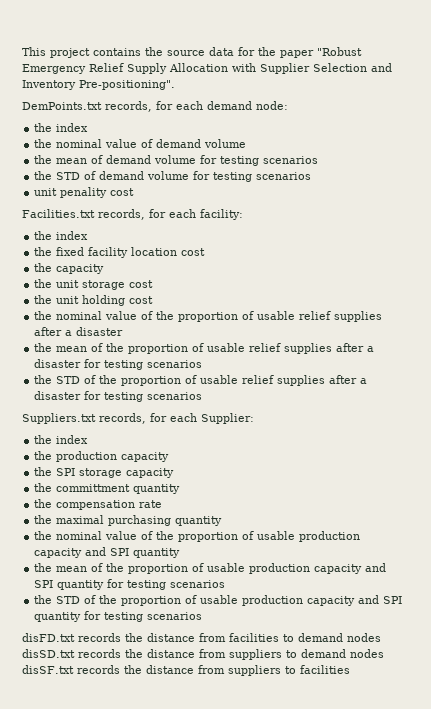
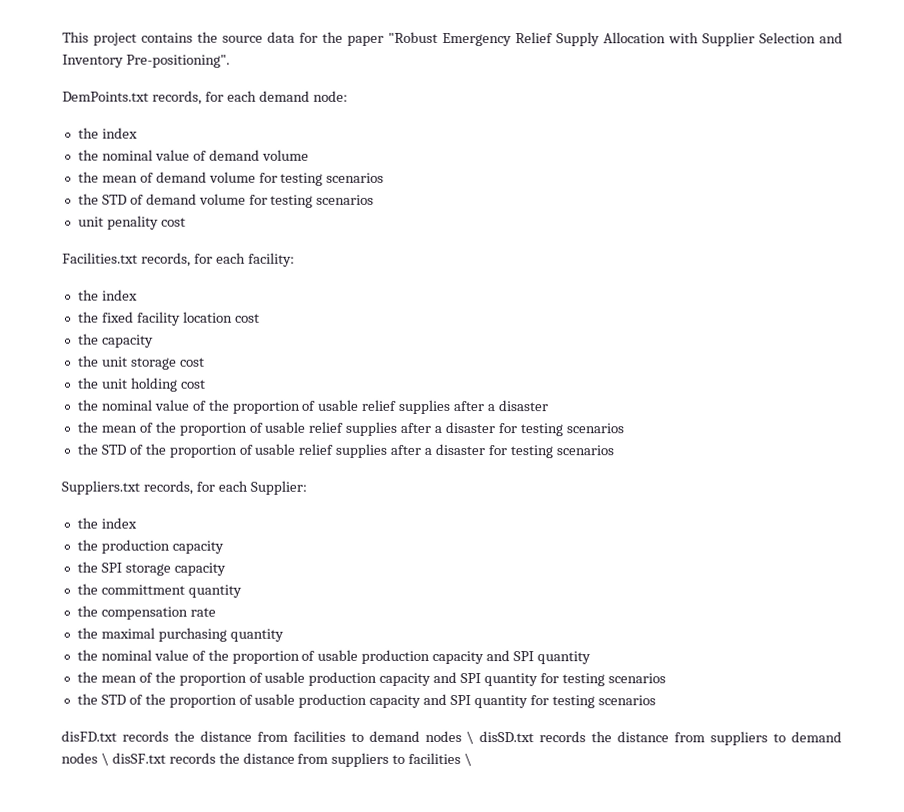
- disFD.txt records the distance from facilities to demand nodes disSD.txt records the distance from suppliers to demand nodes disSF.txt records the distance from suppliers to facilities
+ disFD.txt records the distance from facilities to demand nodes \ disSD.txt records the distance from suppliers to demand nodes \ disSF.txt records the distance from suppliers to facilities \

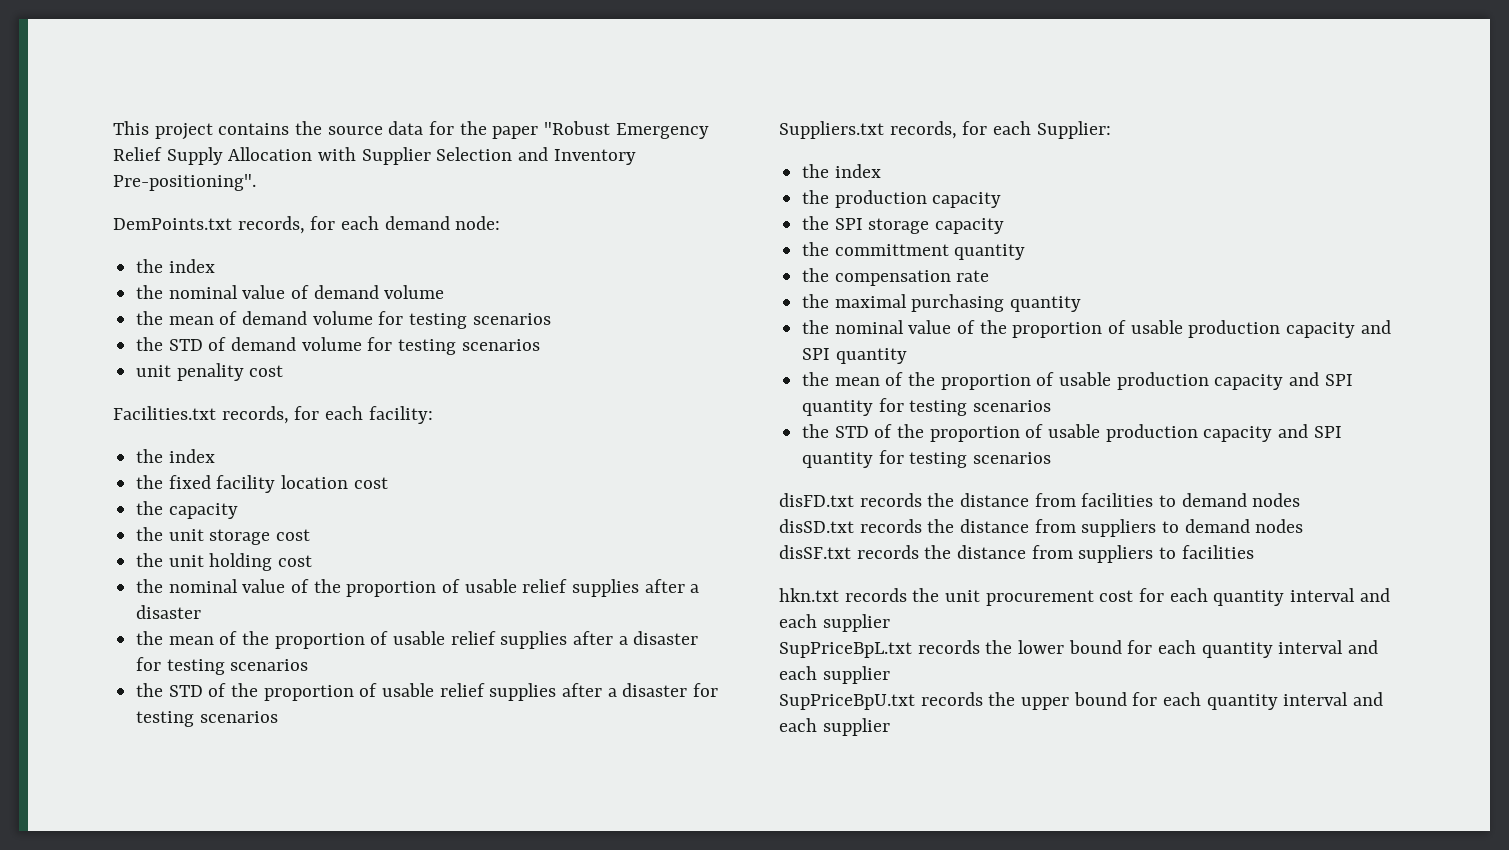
- disFD.txt records the distance from facilities to demand nodes \ disSD.txt records the distance from suppliers to demand nodes \ disSF.txt records the distance from suppliers to facilities \
+ disFD.txt records the distance from facilities to demand nodes
+ disSD.txt records the distance from suppliers to demand nodes
+ disSF.txt records the distance from suppliers to facilities
+ hkn.txt records the unit procurement cost for each quantity interval and each supplier
+ SupPriceBpL.txt records the lower bound for each quantity interval and each supplier
+ SupPriceBpU.txt records the upper bound for each quantity interval and each supplier

